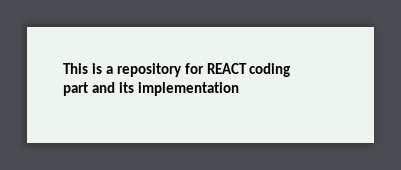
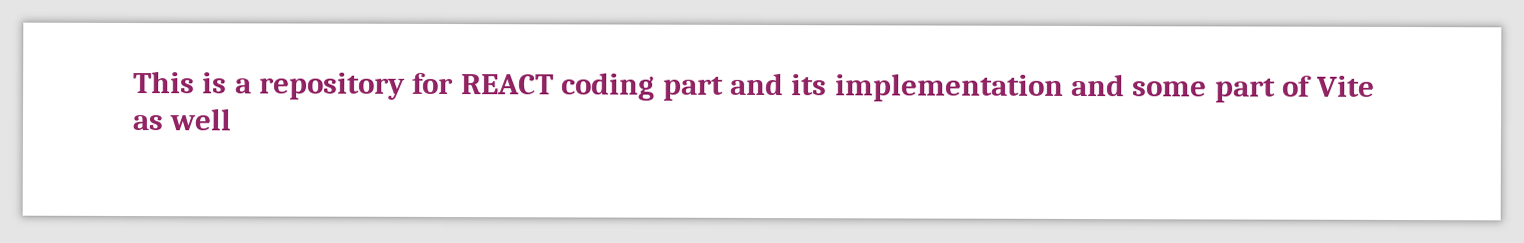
- This is a repository for REACT coding part and its implementation
+ This is a repository for REACT coding part and its implementation and some part of Vite as well

